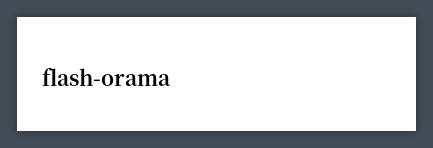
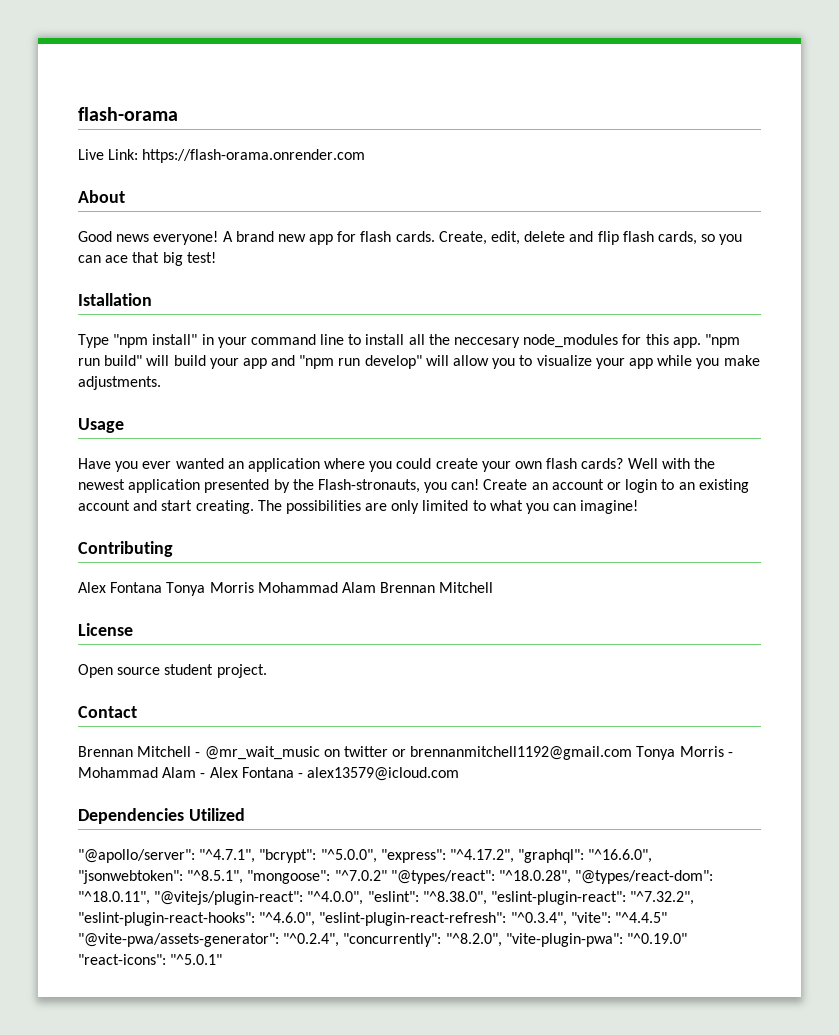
+ Live Link: https://flash-orama.onrender.com
+ About
+ Good news everyone! A brand new app for flash cards. Create, edit, delete and flip flash cards, so you can ace that big test!
+ Istallation
+ Type "npm install" in your command line to install all the neccesary node_modules for this app. "npm run build" will build your app and "npm run develop" will allow you to visualize your app while you make adjustments.
+ Usage
+ Have you ever wanted an application where you could create your own flash cards? Well with the newest application presented by the Flash-stronauts, you can! Create an account or login to an existing account and start creating. The possibilities are only limited to what you can imagine!
+ Contributing
+ Alex Fontana Tonya Morris Mohammad Alam Brennan Mitchell
+ License
+ Open source student project.
+ Contact
+ Brennan Mitchell - @mr_wait_music on twitter or brennanmitchell1192@gmail.com Tonya Morris - Mohammad Alam - Alex Fontana - alex13579@icloud.com
+ Dependencies Utilized
+ "@apollo/server": "^4.7.1", "bcrypt": "^5.0.0", "express": "^4.17.2", "graphql": "^16.6.0", "jsonwebtoken": "^8.5.1", "mongoose": "^7.0.2" "@types/react": "^18.0.28", "@types/react-dom": "^18.0.11", "@vitejs/plugin-react": "^4.0.0", "eslint": "^8.38.0", "eslint-plugin-react": "^7.32.2", "eslint-plugin-react-hooks": "^4.6.0", "eslint-plugin-react-refresh": "^0.3.4", "vite": "^4.4.5" "@vite-pwa/assets-generator": "^0.2.4", "concurrently": "^8.2.0", "vite-plugin-pwa": "^0.19.0" "react-icons": "^5.0.1"

